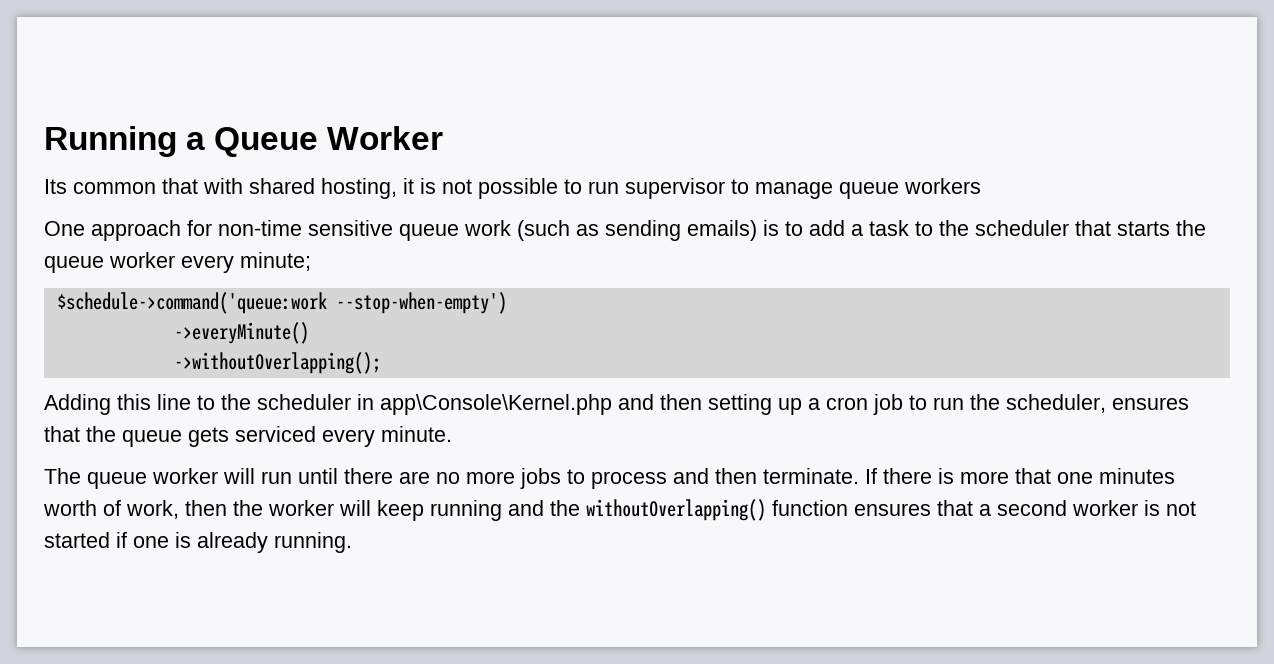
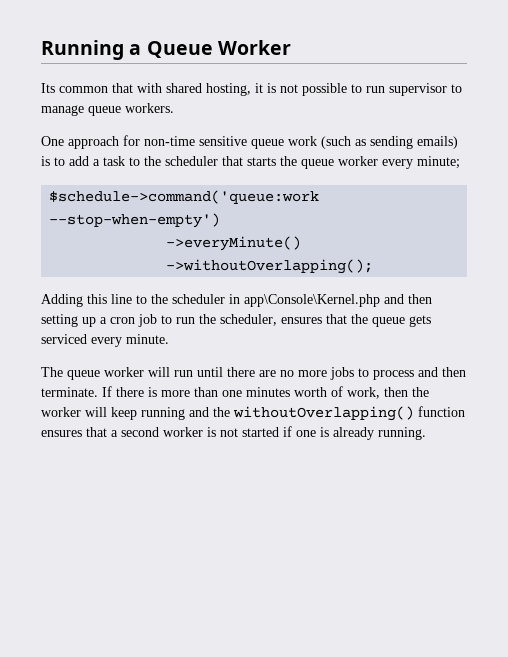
- Its common that with shared hosting, it is not possible to run supervisor to manage queue workers
+ Its common that with shared hosting, it is not possible to run supervisor to manage queue workers.
- If there is more that one minutes worth of work, then the worker will keep running and the withoutOverlapping() function ensures that a second worker is not started if one is already running.
+ If there is more than one minutes worth of work, then the worker will keep running and the withoutOverlapping() function ensures that a second worker is not started if one is already running.

